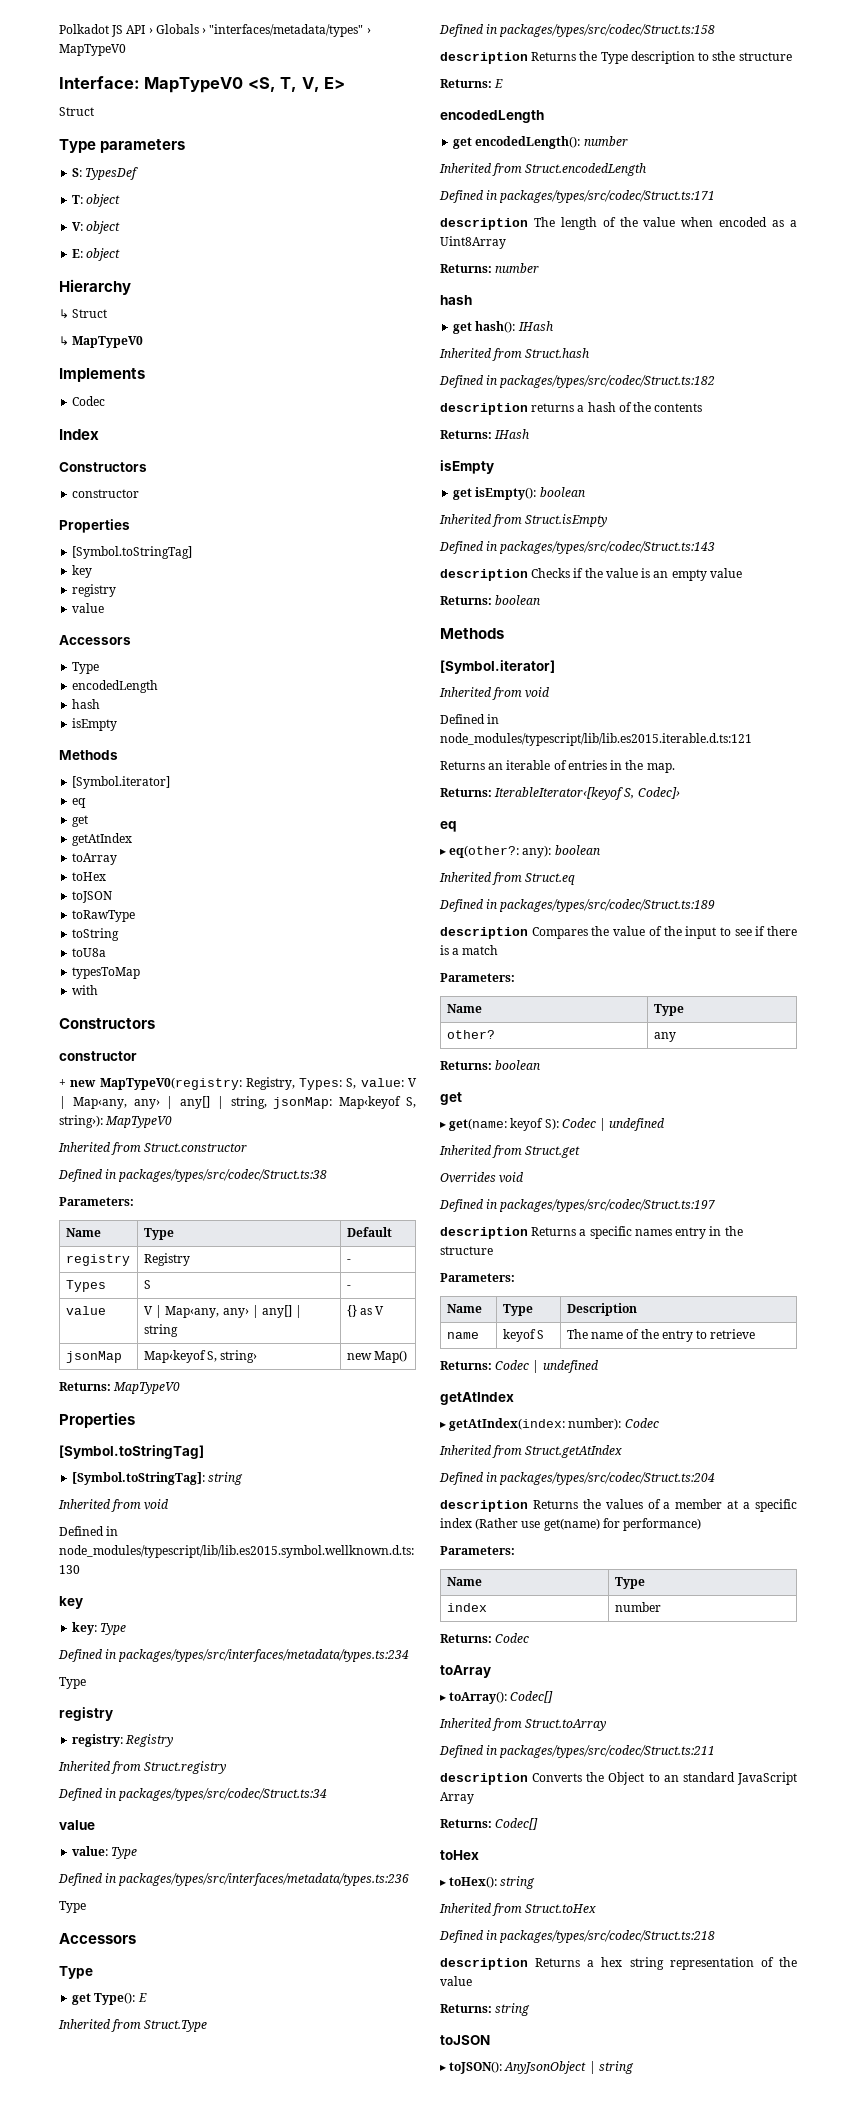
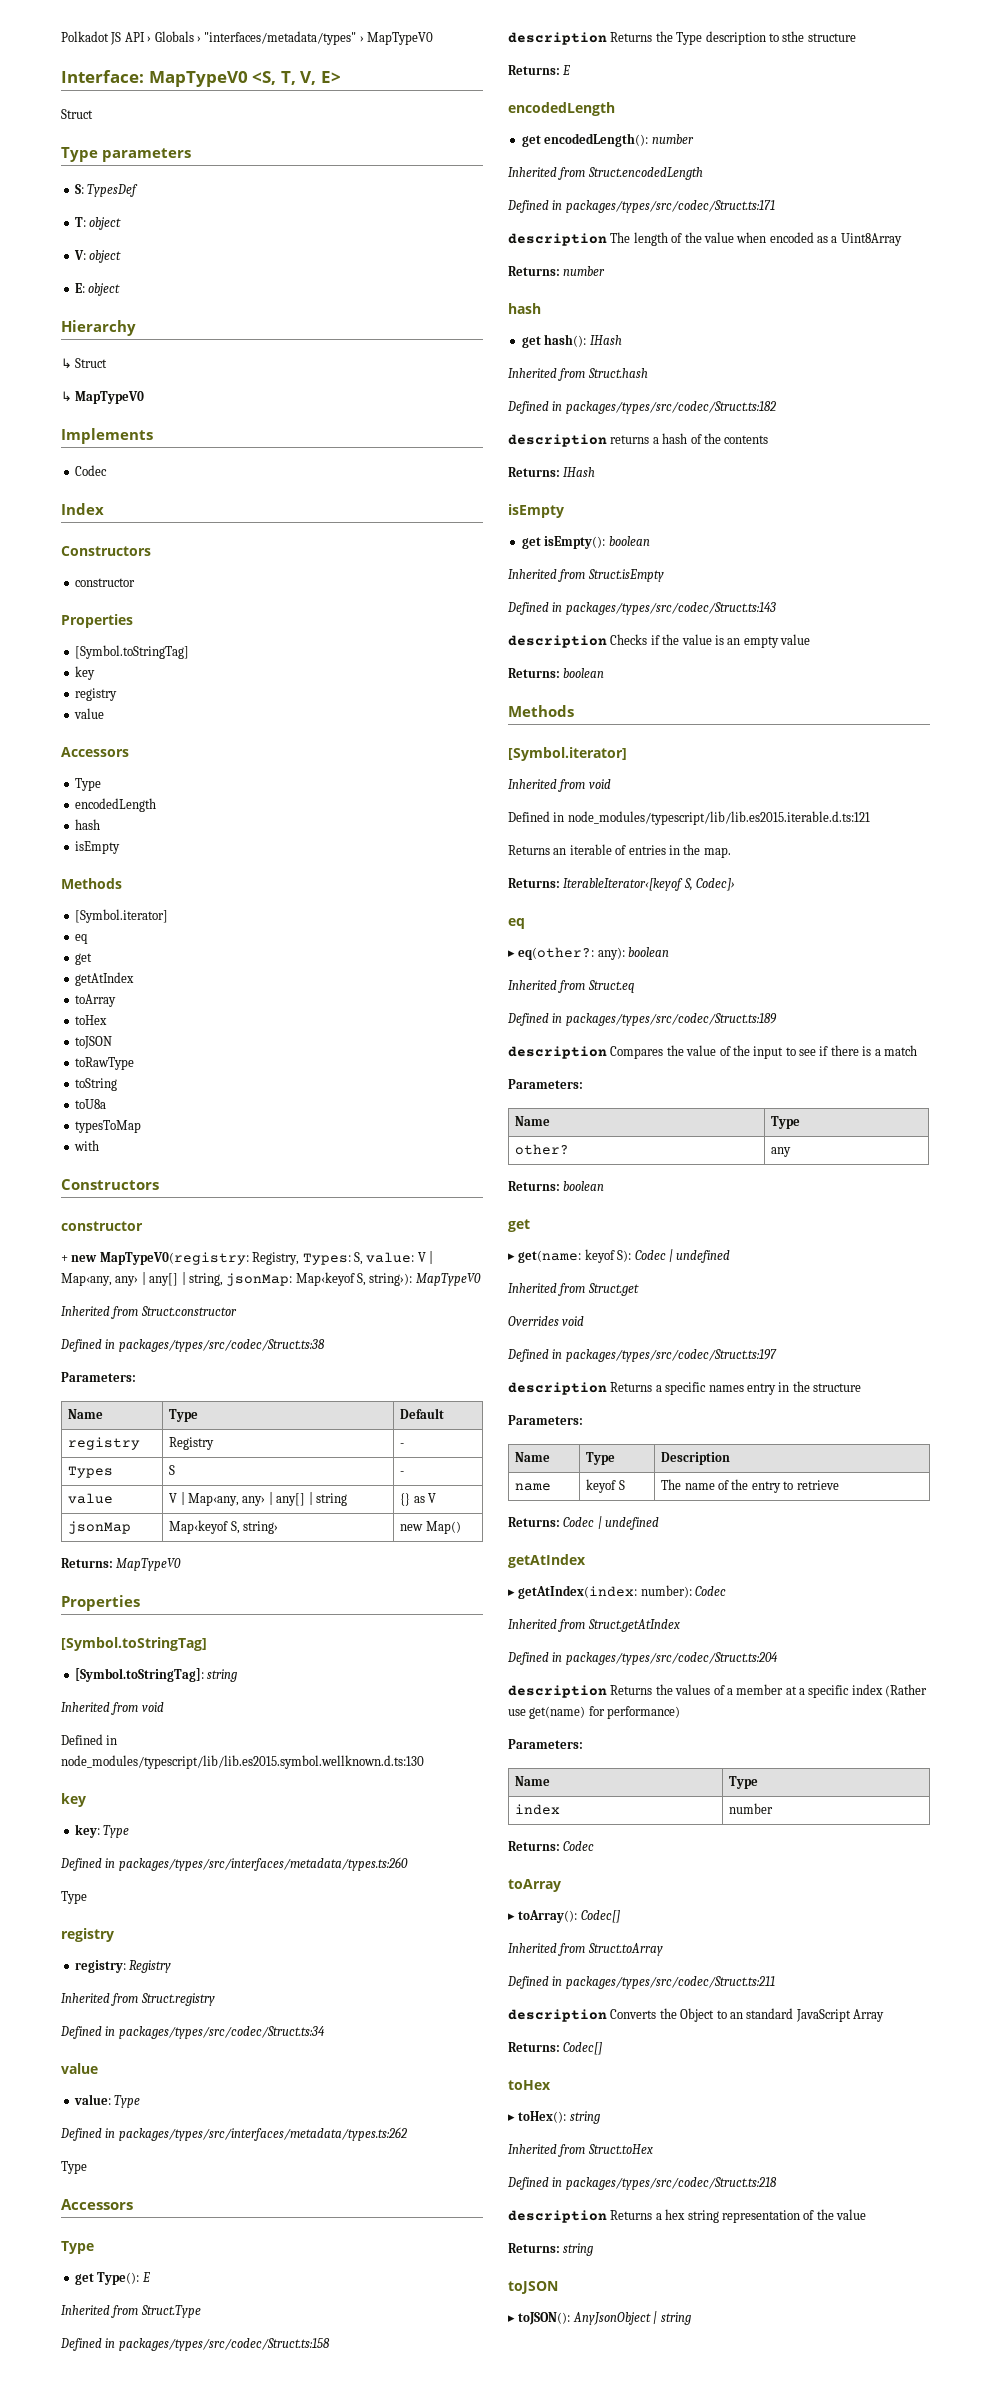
- Defined in packages/types/src/interfaces/metadata/types.ts:234
+ Defined in packages/types/src/interfaces/metadata/types.ts:260
- Defined in packages/types/src/interfaces/metadata/types.ts:236
+ Defined in packages/types/src/interfaces/metadata/types.ts:262

